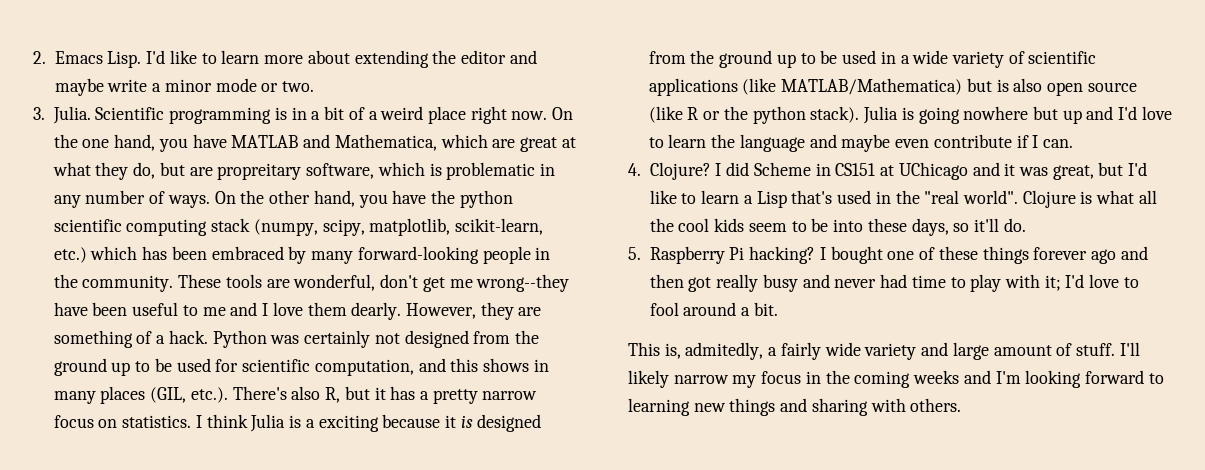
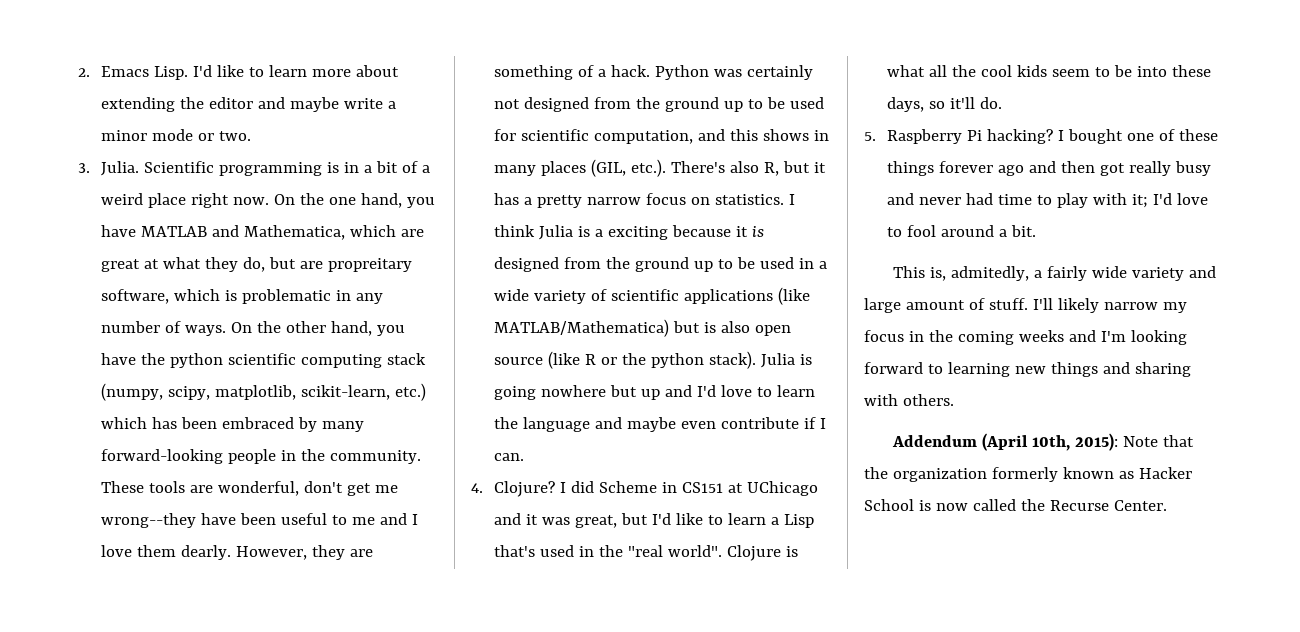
+ Addendum (April 10th, 2015): Note that the organization formerly known as Hacker School is now called the Recurse Center.

